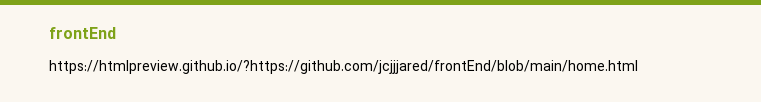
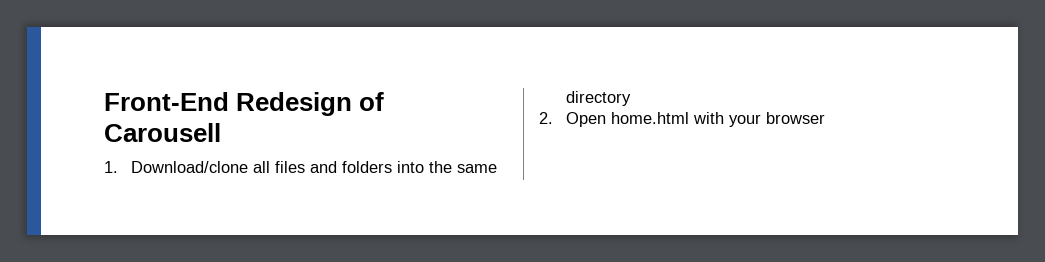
- frontEnd
- https://htmlpreview.github.io/?https://github.com/jcjjjared/frontEnd/blob/main/home.html
+ Front-End Redesign of Carousell
+ 1. Download/clone all files and folders into the same directory
+ 2. Open home.html with your browser

